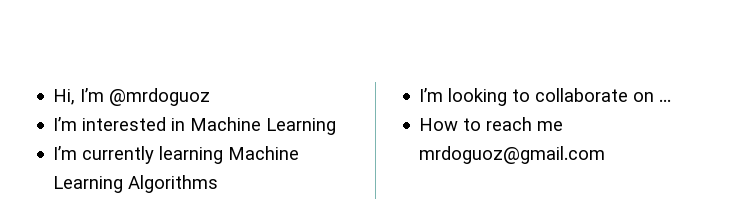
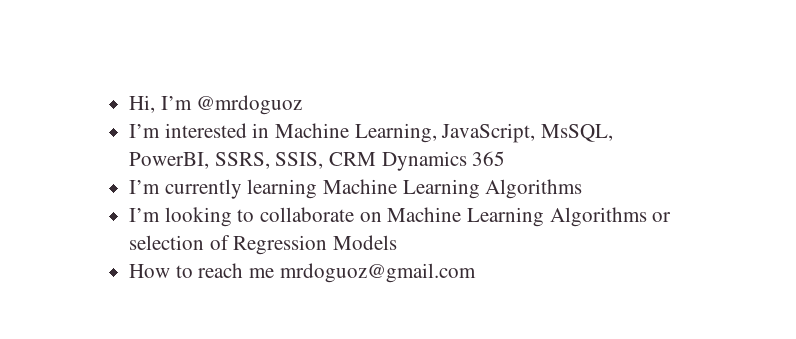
- I’m interested in Machine Learning
+ I’m interested in Machine Learning, JavaScript, MsSQL, PowerBI, SSRS, SSIS, CRM Dynamics 365
- I’m looking to collaborate on ...
+ I’m looking to collaborate on Machine Learning Algorithms or selection of Regression Models

